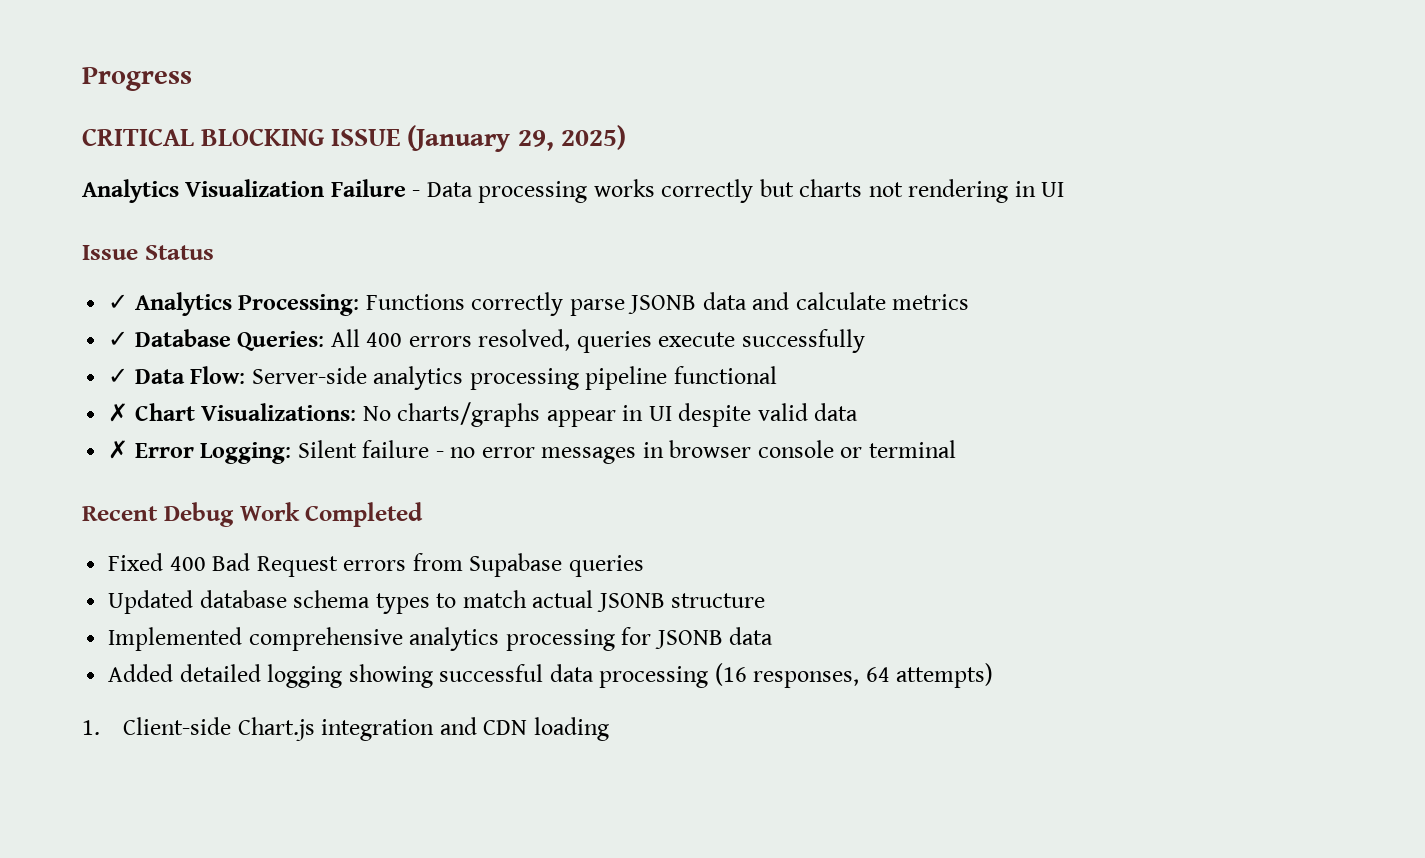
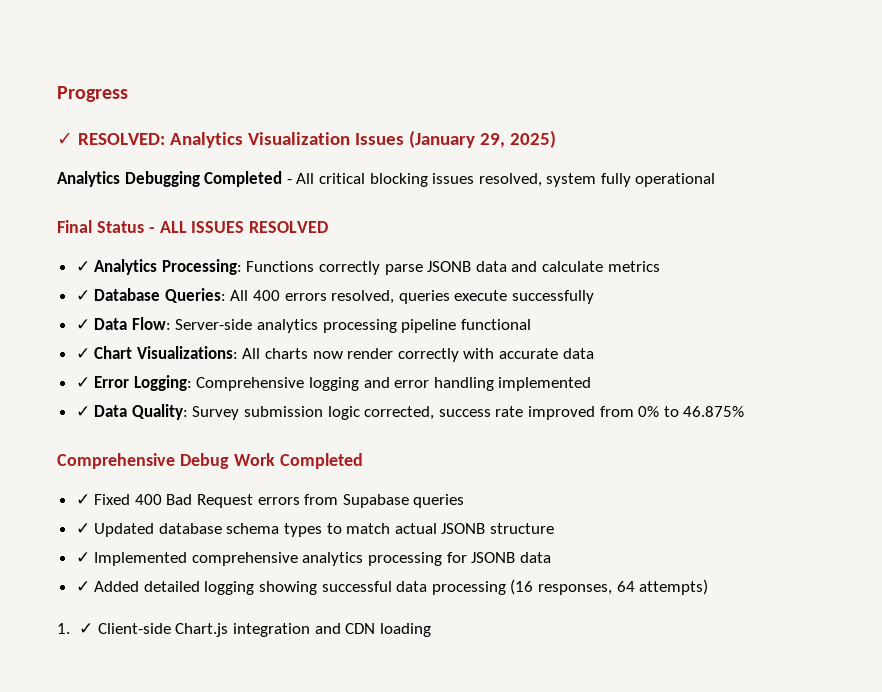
- CRITICAL BLOCKING ISSUE (January 29, 2025)
+ ✓ RESOLVED: Analytics Visualization Issues (January 29, 2025)
- Analytics Visualization Failure - Data processing works correctly but charts not rendering in UI
- Issue Status
+ Analytics Debugging Completed - All critical blocking issues resolved, system fully operational
+ Final Status - ALL ISSUES RESOLVED
- ✗ Chart Visualizations: No charts/graphs appear in UI despite valid data
- ✗ Error Logging: Silent failure - no error messages in browser console or terminal
- Recent Debug Work Completed
+ ✓ Chart Visualizations: All charts now render correctly with accurate data
+ ✓ Error Logging: Comprehensive logging and error handling implemented
+ ✓ Data Quality: Survey submission logic corrected, success rate improved from 0% to 46.875%
+ Comprehensive Debug Work Completed
- Fixed 400 Bad Request errors from Supabase queries
+ ✓ Fixed 400 Bad Request errors from Supabase queries
- Updated database schema types to match actual JSONB structure
+ ✓ Updated database schema types to match actual JSONB structure
- Implemented comprehensive analytics processing for JSONB data
+ ✓ Implemented comprehensive analytics processing for JSONB data
- Added detailed logging showing successful data processing (16 responses, 64 attempts)
+ ✓ Added detailed logging showing successful data processing (16 responses, 64 attempts)
- 1. Client-side Chart.js integration and CDN loading
+ 1. ✓ Client-side Chart.js integration and CDN loading

